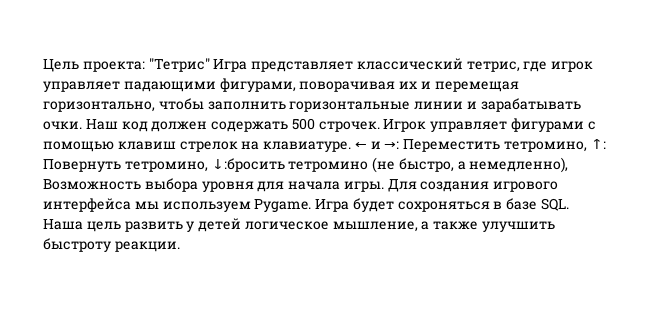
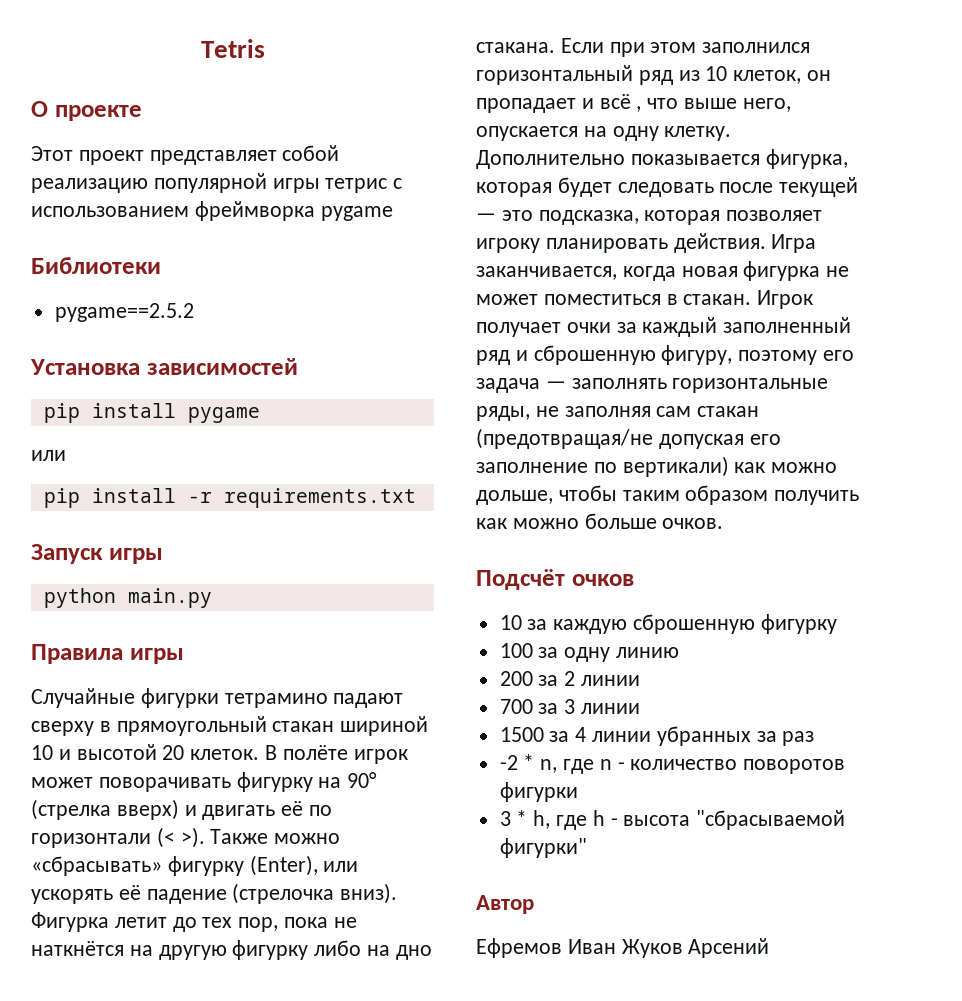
- Цель проекта: "Тетрис" Игра представляет классический тетрис, где игрок управляет падающими фигурами, поворачивая их и перемещая горизонтально, чтобы заполнить горизонтальные линии и зарабатывать очки. Наш код должен содержать 500 строчек. Игрок управляет фигурами с помощью клавиш стрелок на клавиатуре. ← и →: Переместить тетромино, ↑: Повернуть тетромино, ↓:бросить тетромино (не быстро, а немедленно), Возможность выбора уровня для начала игры. Для создания игрового интерфейса мы используем Pygame. Игра будет сохроняться в базе SQL. Наша цель развить у детей логическое мышление, а также улучшить быстроту реакции.
+ Tetris
+ О проекте
+ Этот проект представляет собой реализацию популярной игры тетрис с использованием фреймворка pygame
+ Библиотеки
+ pygame==2.5.2
+ Установка зависимостей
+ pip install pygame
+ или
+ pip install -r requirements.txt
+ Запуск игры
+ python main.py
+ Правила игры
+ Случайные фигурки тетрамино падают сверху в прямоугольный стакан шириной 10 и высотой 20 клеток. В полёте игрок может поворачивать фигурку на 90° (стрелка вверх) и двигать её по горизонтали (< >). Также можно «сбрасывать» фигурку (Enter), или ускорять её падение (стрелочка вниз). Фигурка летит до тех пор, пока не наткнётся на другую фигурку либо на дно стакана. Если при этом заполнился горизонтальный ряд из 10 клеток, он пропадает и всё , что выше него, опускается на одну клетку. Дополнительно показывается фигурка, которая будет следовать после текущей — это подсказка, которая позволяет игроку планировать действия. Игра заканчивается, когда новая фигурка не может поместиться в стакан. Игрок получает очки за каждый заполненный ряд и сброшенную фигуру, поэтому его задача — заполнять горизонтальные ряды, не заполняя сам стакан (предотвращая/не допуская его заполнение по вертикали) как можно дольше, чтобы таким образом получить как можно больше очков.
+ Подсчёт очков
+ 10 за каждую сброшенную фигурку
+ 100 за одну линию
+ 200 за 2 линии
+ 700 за 3 линии
+ 1500 за 4 линии убранных за раз
+ -2 * n, где n - количество поворотов фигурки
+ 3 * h, где h - высота "сбрасываемой фигурки"
+ Автор
+ Ефремов Иван Жуков Арсений

